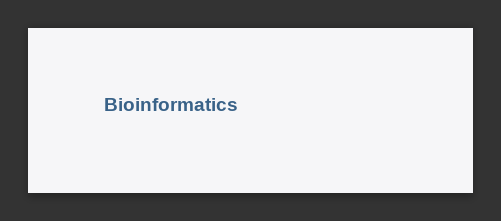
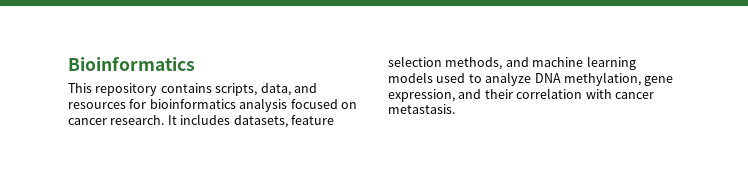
+ This repository contains scripts, data, and resources for bioinformatics analysis focused on cancer research. It includes datasets, feature selection methods, and machine learning models used to analyze DNA methylation, gene expression, and their correlation with cancer metastasis.

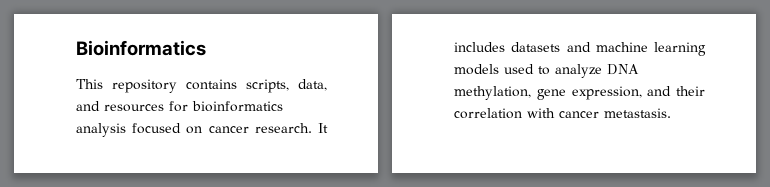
- It includes datasets, feature selection methods, and machine learning models used to analyze DNA methylation, gene expression, and their correlation with cancer metastasis.
+ It includes datasets and machine learning models used to analyze DNA methylation, gene expression, and their correlation with cancer metastasis.

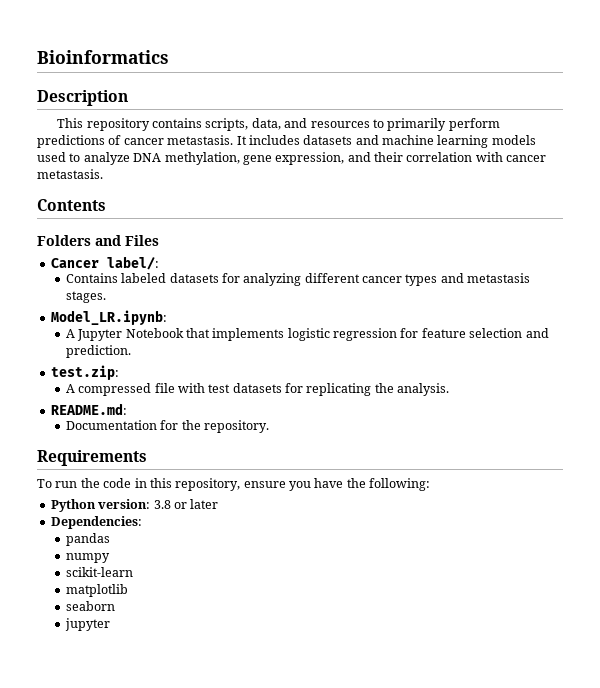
+ Description
- This repository contains scripts, data, and resources for bioinformatics analysis focused on cancer research.
+ This repository contains scripts, data, and resources to primarily perform predictions of cancer metastasis.
+ Contents
+ Folders and Files
+ Cancer label/:
+ Contains labeled datasets for analyzing different cancer types and metastasis stages.
+ Model_LR.ipynb:
+ A Jupyter Notebook that implements logistic regression for feature selection and prediction.
+ test.zip:
+ A compressed file with test datasets for replicating the analysis.
+ README.md:
+ Documentation for the repository.
+ Requirements
+ To run the code in this repository, ensure you have the following:
+ Python version: 3.8 or later
+ Dependencies:
+ pandas
+ numpy
+ scikit-learn
+ matplotlib
+ seaborn
+ jupyter

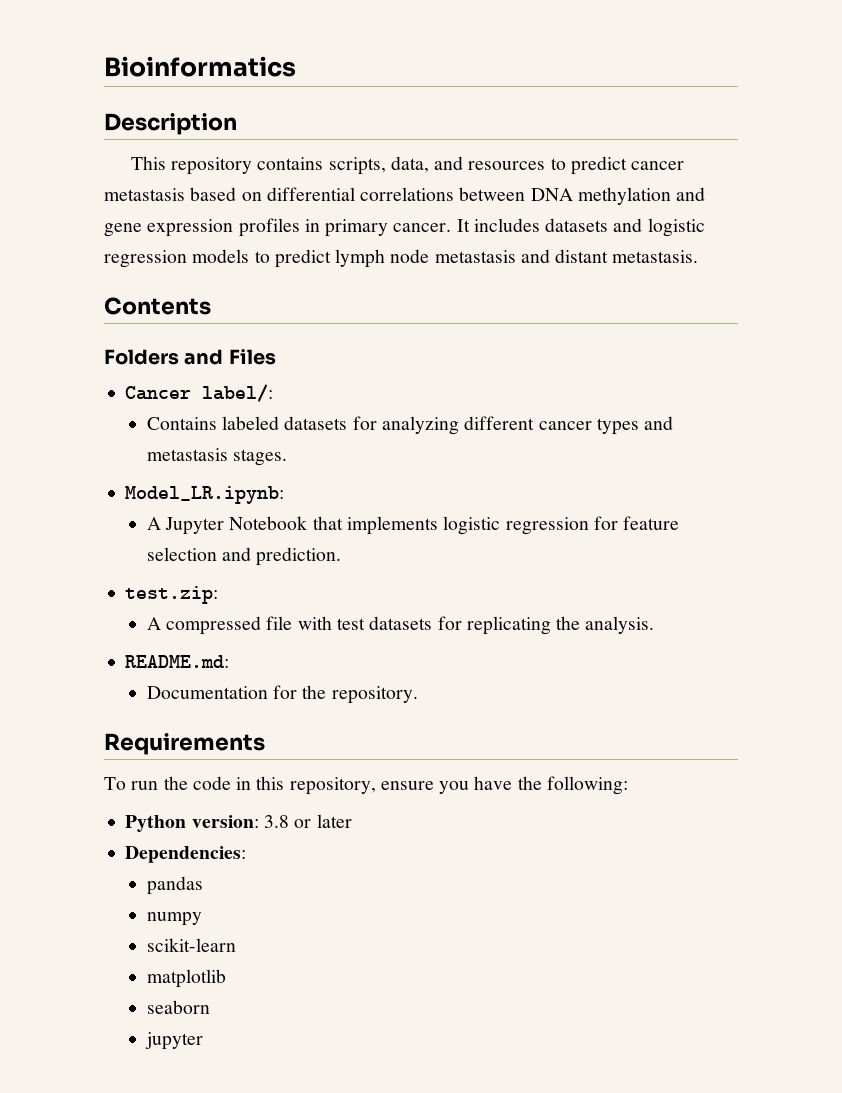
- This repository contains scripts, data, and resources to primarily perform predictions of cancer metastasis. It includes datasets and machine learning models used to analyze DNA methylation, gene expression, and their correlation with cancer metastasis.
+ This repository contains scripts, data, and resources to predict cancer metastasis based on differential correlations between DNA methylation and gene expression profiles in primary cancer. It includes datasets and logistic regression models to predict lymph node metastasis and distant metastasis.

